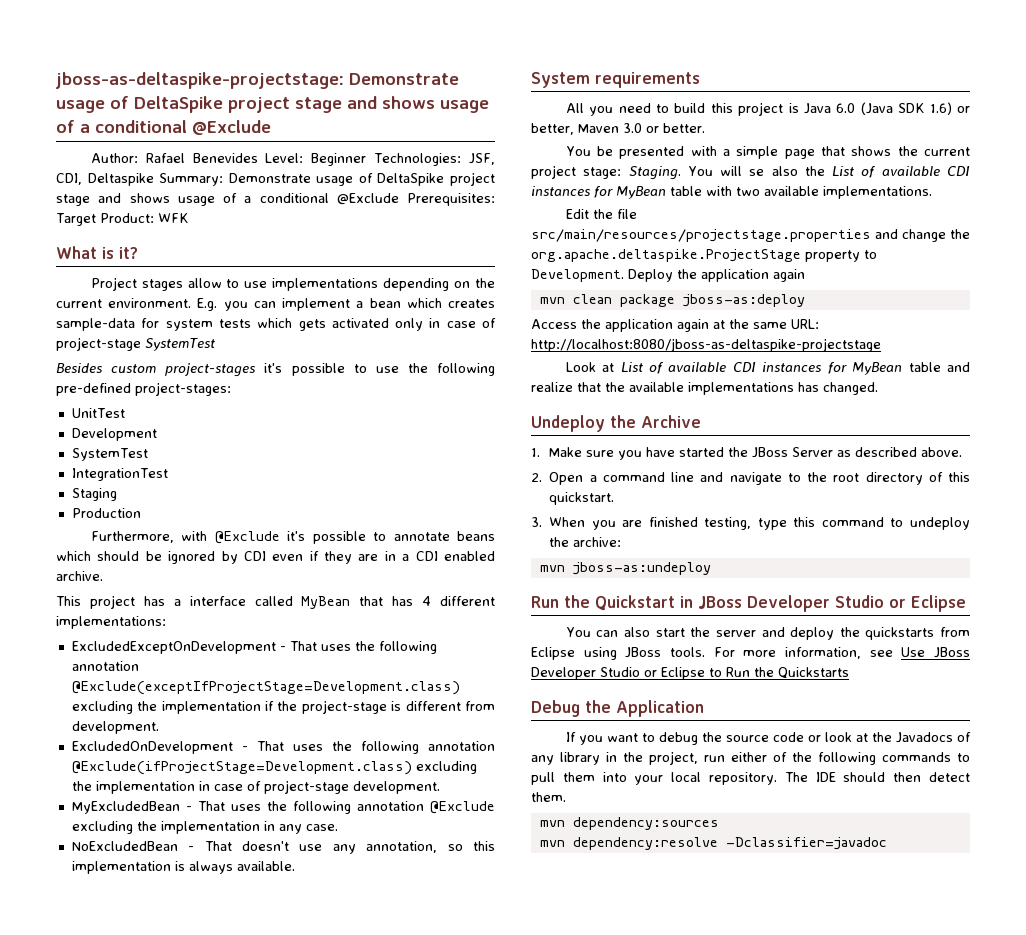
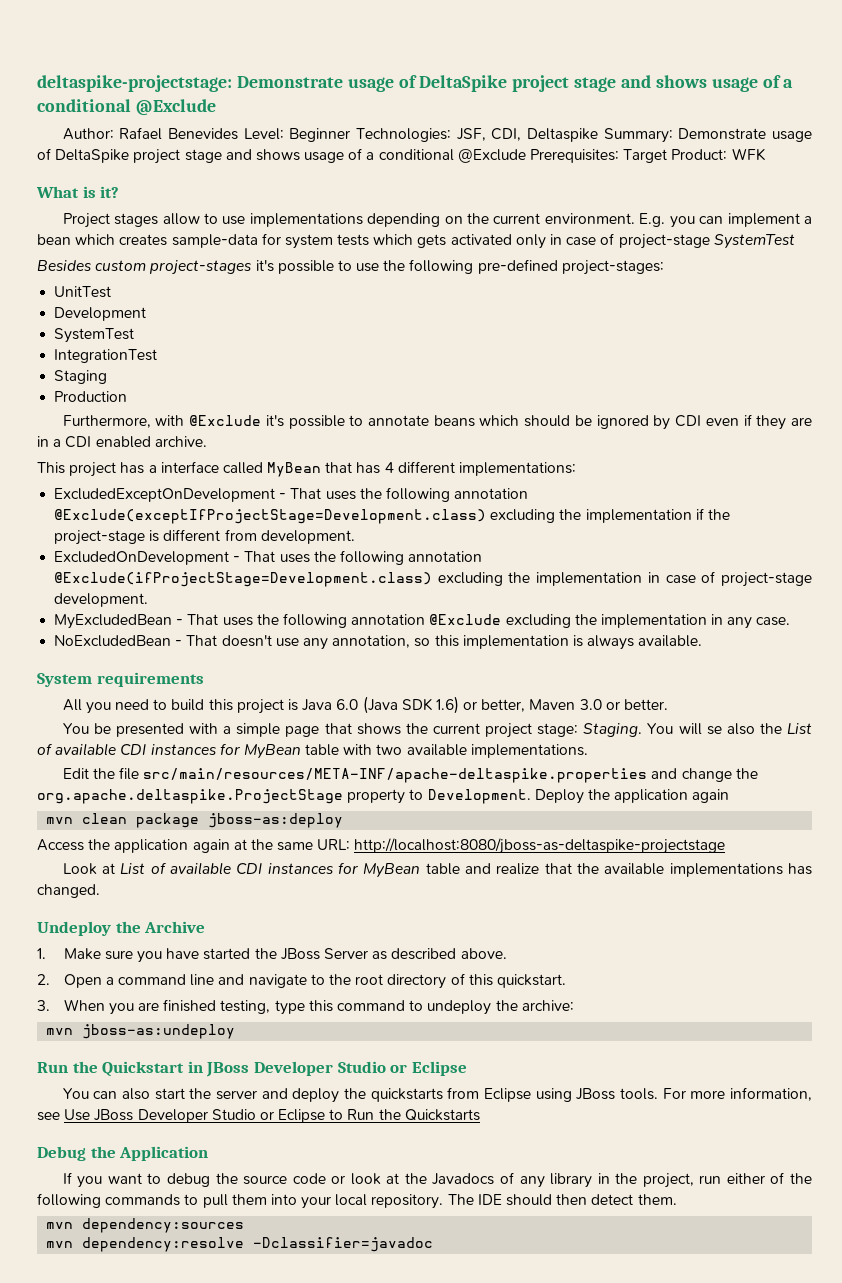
- jboss-as-deltaspike-projectstage: Demonstrate usage of DeltaSpike project stage and shows usage of a conditional @Exclude
+ deltaspike-projectstage: Demonstrate usage of DeltaSpike project stage and shows usage of a conditional @Exclude
- Edit the file src/main/resources/projectstage.properties and change the org.apache.deltaspike.ProjectStage property to Development.
+ Edit the file src/main/resources/META-INF/apache-deltaspike.properties and change the org.apache.deltaspike.ProjectStage property to Development.

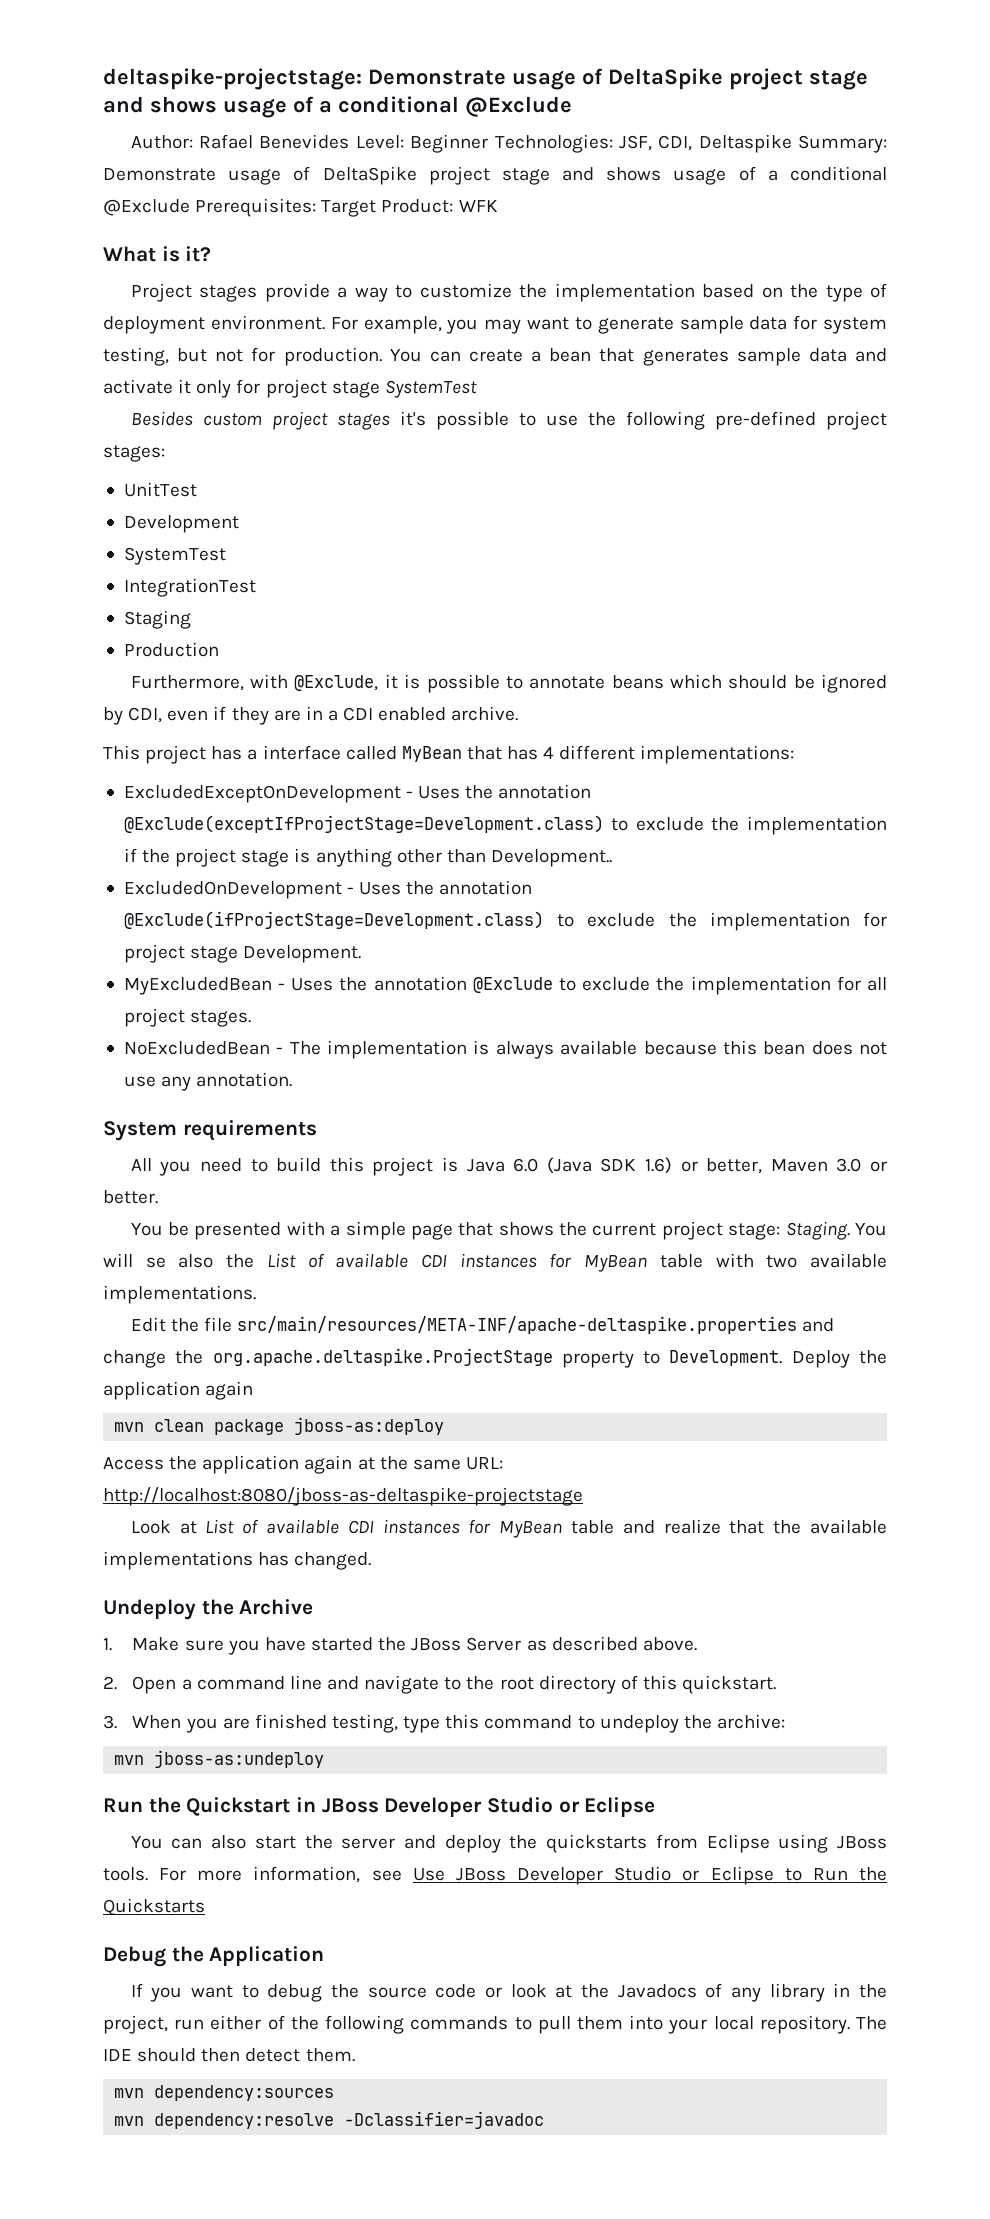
- Project stages allow to use implementations depending on the current environment. E.g. you can implement a bean which creates sample-data for system tests which gets activated only in case of project-stage SystemTest
+ Project stages provide a way to customize the implementation based on the type of deployment environment. For example, you may want to generate sample data for system testing, but not for production. You can create a bean that generates sample data and activate it only for project stage SystemTest
- Besides custom project-stages it's possible to use the following pre-defined project-stages:
+ Besides custom project stages it's possible to use the following pre-defined project stages:
- Furthermore, with @Exclude it's possible to annotate beans which should be ignored by CDI even if they are in a CDI enabled archive.
+ Furthermore, with @Exclude, it is possible to annotate beans which should be ignored by CDI, even if they are in a CDI enabled archive.
- ExcludedExceptOnDevelopment - That uses the following annotation @Exclude(exceptIfProjectStage=Development.class) excluding the implementation if the project-stage is different from development.
- ExcludedOnDevelopment - That uses the following annotation @Exclude(ifProjectStage=Development.class) excluding the implementation in case of project-stage development.
- MyExcludedBean - That uses the following annotation @Exclude excluding the implementation in any case.
- NoExcludedBean - That doesn't use any annotation, so this implementation is always available.
+ ExcludedExceptOnDevelopment - Uses the annotation @Exclude(exceptIfProjectStage=Development.class) to exclude the implementation if the project stage is anything other than Development..
+ ExcludedOnDevelopment - Uses the annotation @Exclude(ifProjectStage=Development.class) to exclude the implementation for project stage Development.
+ MyExcludedBean - Uses the annotation @Exclude to exclude the implementation for all project stages.
+ NoExcludedBean - The implementation is always available because this bean does not use any annotation.

